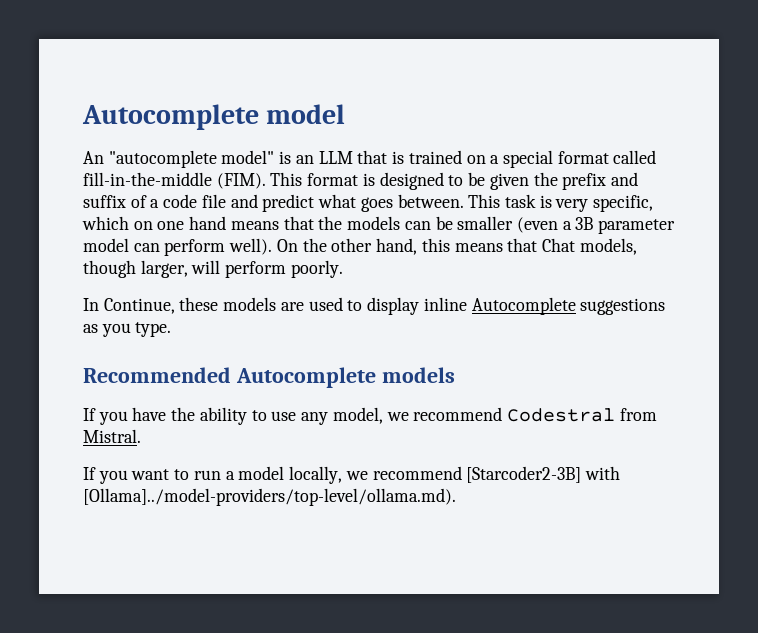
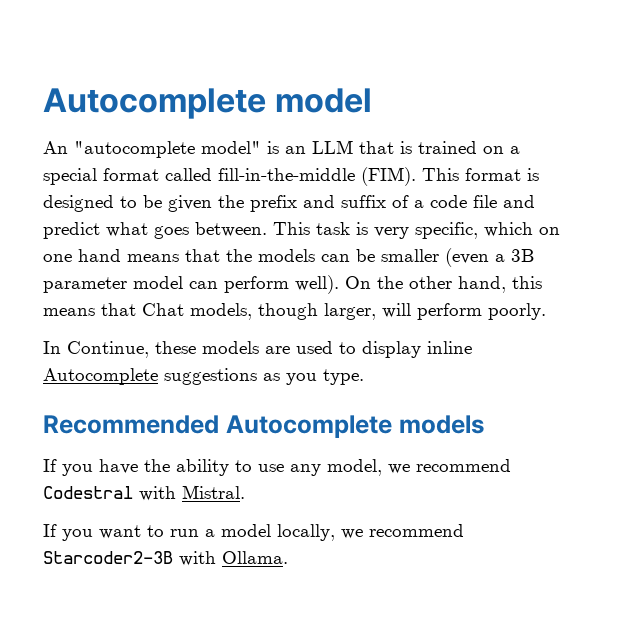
- If you have the ability to use any model, we recommend Codestral from Mistral.
+ If you have the ability to use any model, we recommend Codestral with Mistral.
- If you want to run a model locally, we recommend [Starcoder2-3B] with [Ollama]../model-providers/top-level/ollama.md).
+ If you want to run a model locally, we recommend Starcoder2-3B with Ollama.

